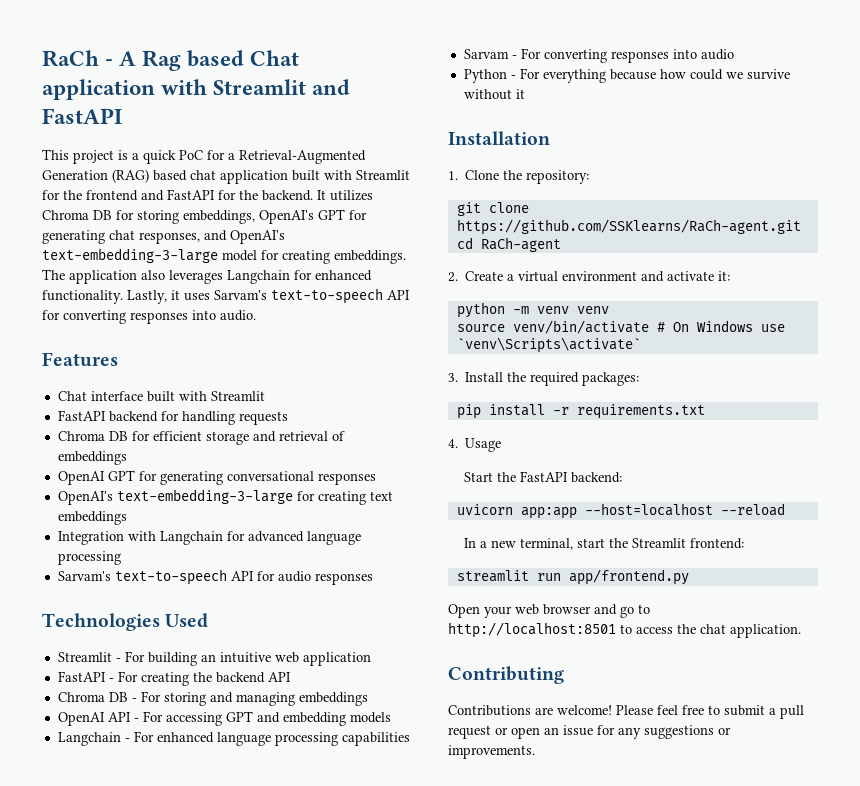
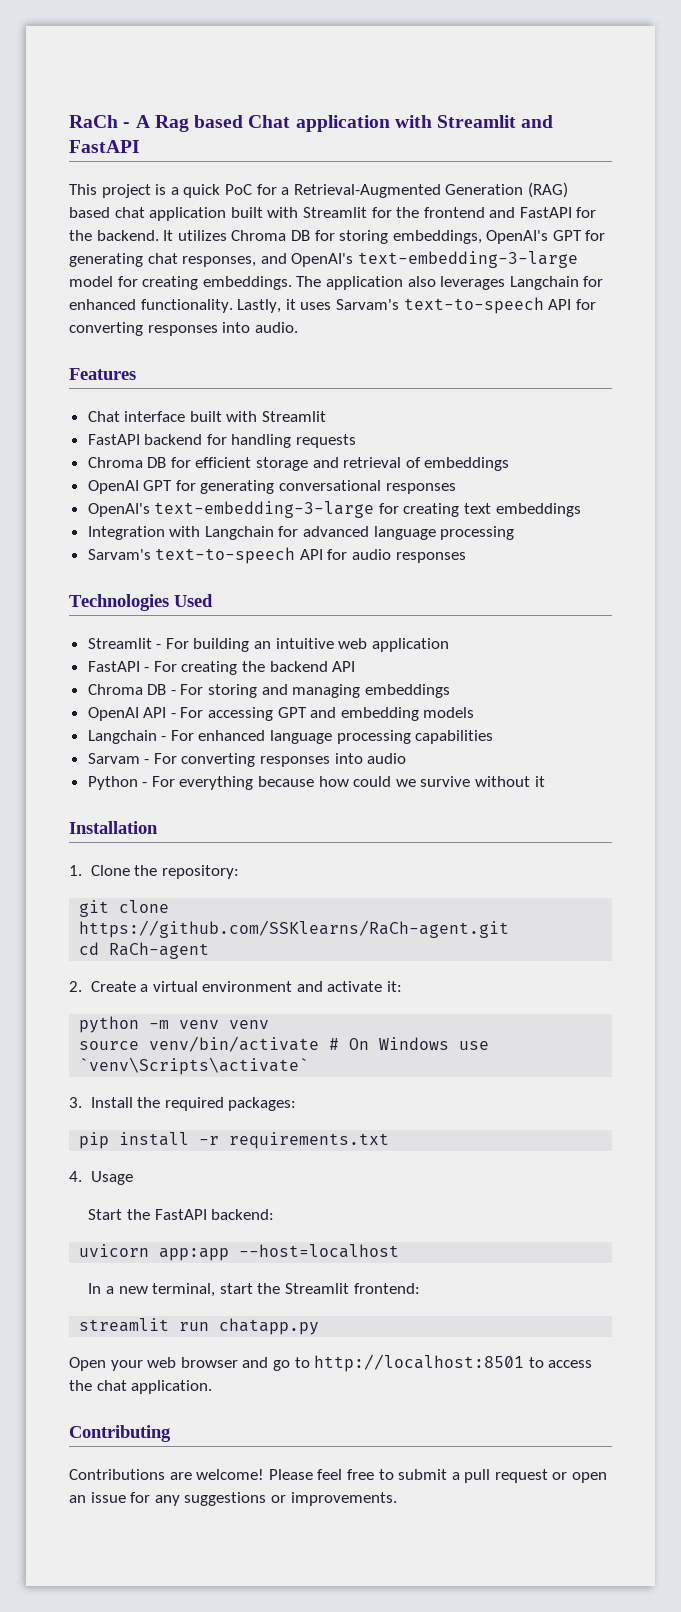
- uvicorn app:app --host=localhost --reload
+ uvicorn app:app --host=localhost
- streamlit run app/frontend.py
+ streamlit run chatapp.py

